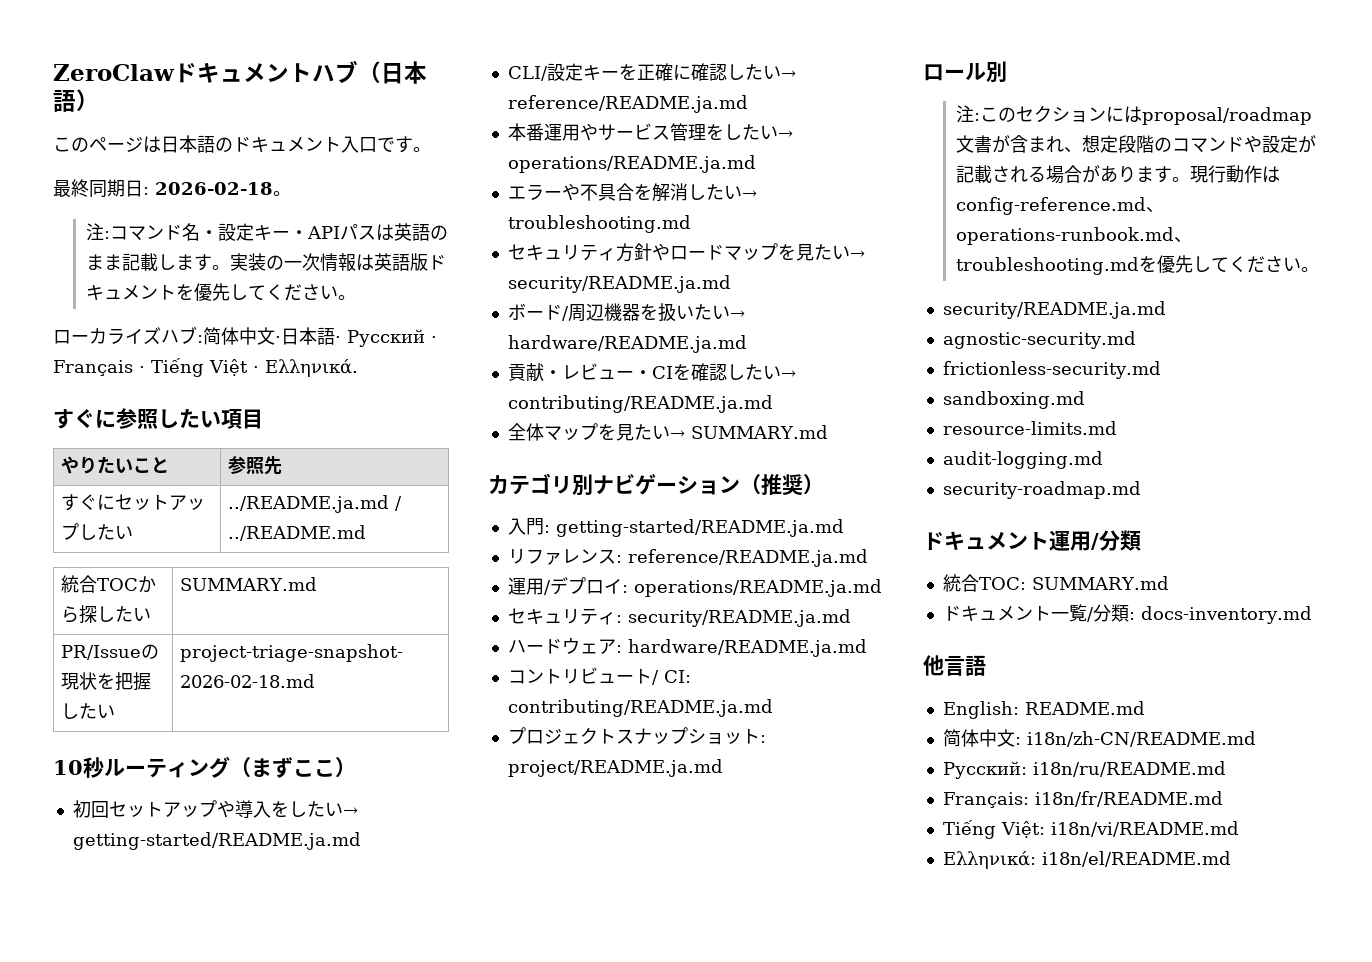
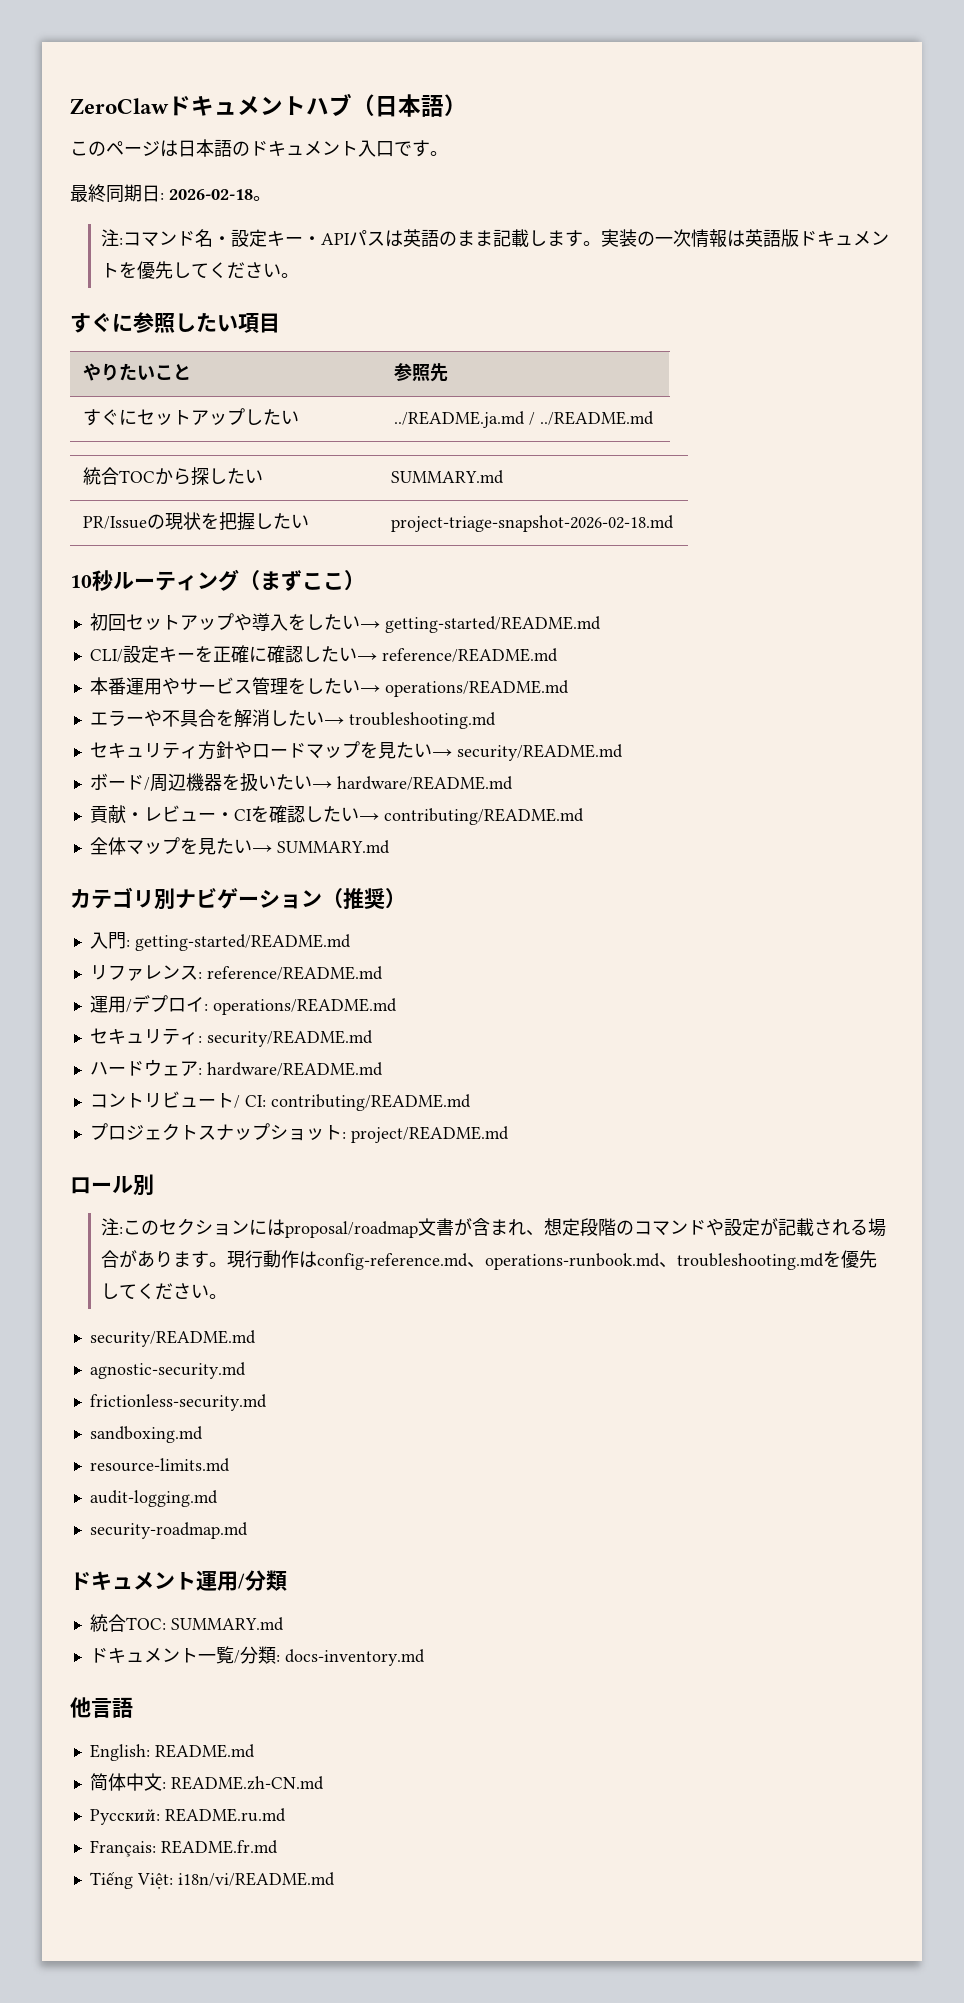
- ローカライズハブ:简体中文·日本語· Русский · Français · Tiếng Việt · Ελληνικά.
- 初回セットアップや導入をしたい→ getting-started/README.ja.md
+ 初回セットアップや導入をしたい→ getting-started/README.md
- CLI/設定キーを正確に確認したい→ reference/README.ja.md
+ CLI/設定キーを正確に確認したい→ reference/README.md
- 本番運用やサービス管理をしたい→ operations/README.ja.md
+ 本番運用やサービス管理をしたい→ operations/README.md
- セキュリティ方針やロードマップを見たい→ security/README.ja.md
+ セキュリティ方針やロードマップを見たい→ security/README.md
- ボード/周辺機器を扱いたい→ hardware/README.ja.md
+ ボード/周辺機器を扱いたい→ hardware/README.md
- 貢献・レビュー・CIを確認したい→ contributing/README.ja.md
+ 貢献・レビュー・CIを確認したい→ contributing/README.md
- 入門: getting-started/README.ja.md
+ 入門: getting-started/README.md
- リファレンス: reference/README.ja.md
+ リファレンス: reference/README.md
- 運用/デプロイ: operations/README.ja.md
+ 運用/デプロイ: operations/README.md
- セキュリティ: security/README.ja.md
+ セキュリティ: security/README.md
- ハードウェア: hardware/README.ja.md
+ ハードウェア: hardware/README.md
- コントリビュート/ CI: contributing/README.ja.md
+ コントリビュート/ CI: contributing/README.md
- プロジェクトスナップショット: project/README.ja.md
+ プロジェクトスナップショット: project/README.md
  現行動作はconfig-reference.md、operations-runbook.md、troubleshooting.mdを優先してください。
- security/README.ja.md
+ security/README.md
- 简体中文: i18n/zh-CN/README.md
+ 简体中文: README.zh-CN.md
- Русский: i18n/ru/README.md
+ Русский: README.ru.md
- Français: i18n/fr/README.md
+ Français: README.fr.md
- Ελληνικά: i18n/el/README.md

